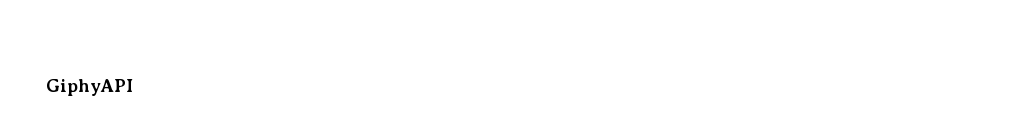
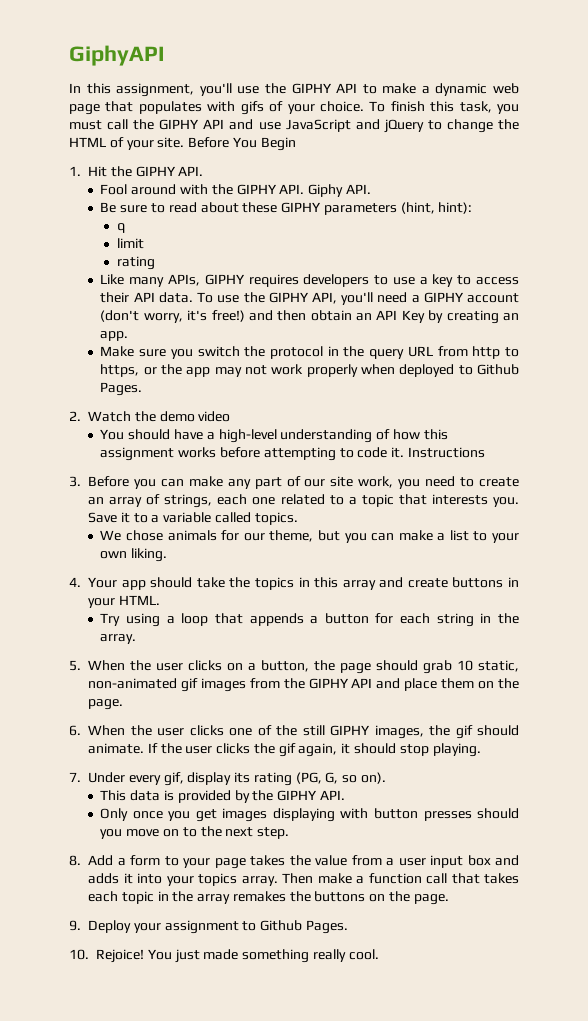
+ In this assignment, you'll use the GIPHY API to make a dynamic web page that populates with gifs of your choice. To finish this task, you must call the GIPHY API and use JavaScript and jQuery to change the HTML of your site. Before You Begin
+ 1. Hit the GIPHY API.
+ Fool around with the GIPHY API. Giphy API.
+ Be sure to read about these GIPHY parameters (hint, hint):
+ q
+ limit
+ rating
+ Like many APIs, GIPHY requires developers to use a key to access their API data. To use the GIPHY API, you'll need a GIPHY account (don't worry, it's free!) and then obtain an API Key by creating an app.
+ Make sure you switch the protocol in the query URL from http to https, or the app may not work properly when deployed to Github Pages.
+ 2. Watch the demo video
+ You should have a high-level understanding of how this assignment works before attempting to code it. Instructions
+ 3. Before you can make any part of our site work, you need to create an array of strings, each one related to a topic that interests you. Save it to a variable called topics.
+ We chose animals for our theme, but you can make a list to your own liking.
+ 4. Your app should take the topics in this array and create buttons in your HTML.
+ Try using a loop that appends a button for each string in the array.
+ 5. When the user clicks on a button, the page should grab 10 static, non-animated gif images from the GIPHY API and place them on the page.
+ 6. When the user clicks one of the still GIPHY images, the gif should animate. If the user clicks the gif again, it should stop playing.
+ 7. Under every gif, display its rating (PG, G, so on).
+ This data is provided by the GIPHY API.
+ Only once you get images displaying with button presses should you move on to the next step.
+ 8. Add a form to your page takes the value from a user input box and adds it into your topics array. Then make a function call that takes each topic in the array remakes the buttons on the page.
+ 9. Deploy your assignment to Github Pages.
+ 10. Rejoice! You just made something really cool.

